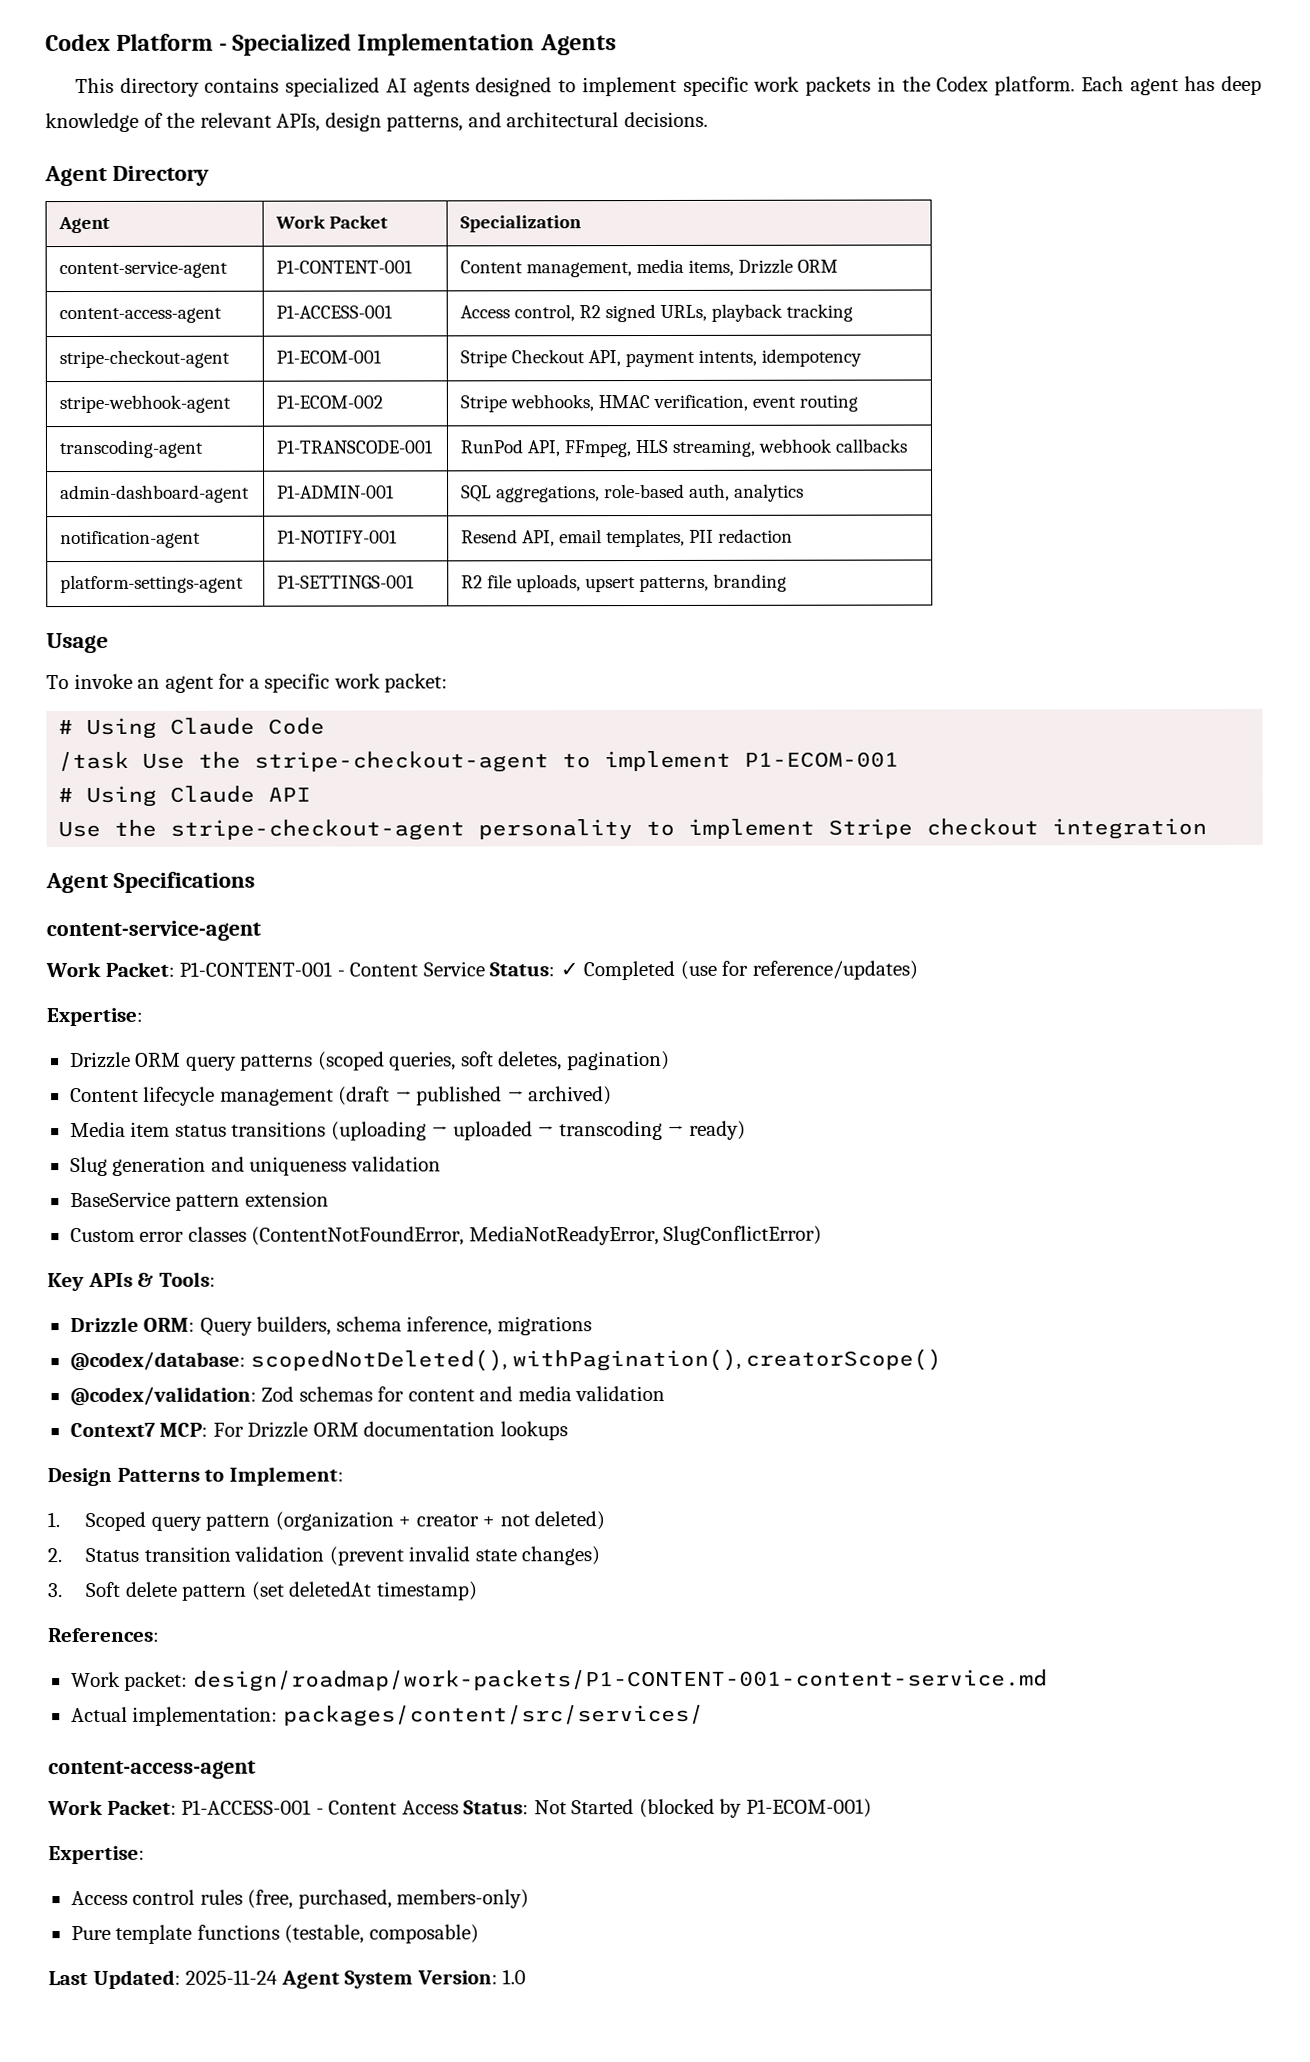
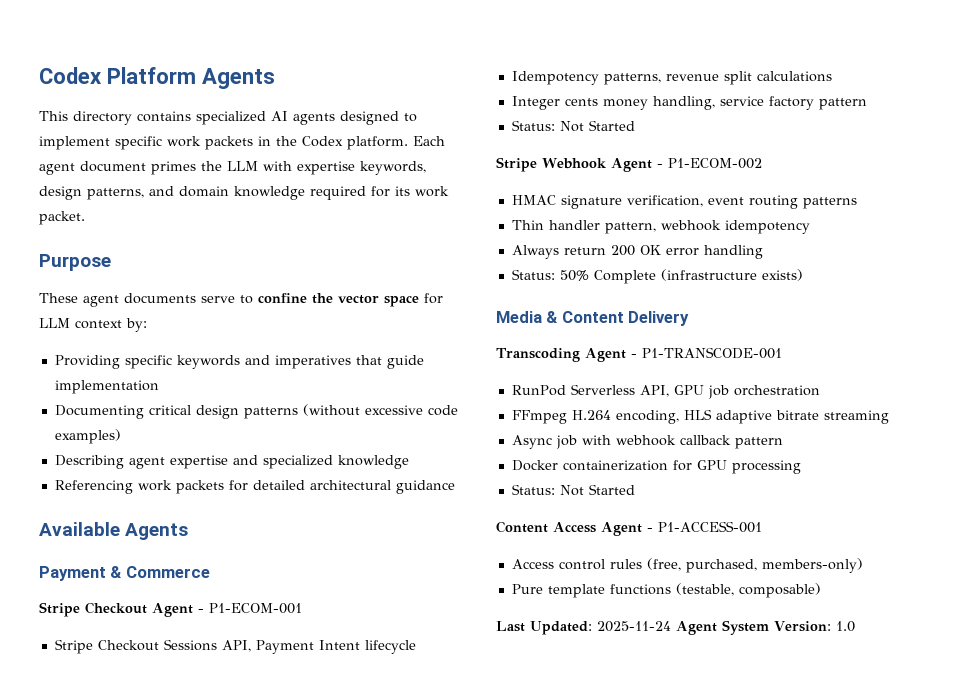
- Codex Platform - Specialized Implementation Agents
+ Codex Platform Agents
- Each agent has deep knowledge of the relevant APIs, design patterns, and architectural decisions.
- Agent Directory
- Agent | Work Packet | Specialization
- content-service-agent | P1-CONTENT-001 | Content management, media items, Drizzle ORM
- content-access-agent | P1-ACCESS-001 | Access control, R2 signed URLs, playback tracking
- stripe-checkout-agent | P1-ECOM-001 | Stripe Checkout API, payment intents, idempotency
- stripe-webhook-agent | P1-ECOM-002 | Stripe webhooks, HMAC verification, event routing
- transcoding-agent | P1-TRANSCODE-001 | RunPod API, FFmpeg, HLS streaming, webhook callbacks
- admin-dashboard-agent | P1-ADMIN-001 | SQL aggregations, role-based auth, analytics
- notification-agent | P1-NOTIFY-001 | Resend API, email templates, PII redaction
- platform-settings-agent | P1-SETTINGS-001 | R2 file uploads, upsert patterns, branding
- Usage
- To invoke an agent for a specific work packet:
- # Using Claude Code
- /task Use the stripe-checkout-agent to implement P1-ECOM-001
- # Using Claude API
- Use the stripe-checkout-agent personality to implement Stripe checkout integration
- Agent Specifications
- content-service-agent
- Work Packet: P1-CONTENT-001 - Content Service Status: ✓ Completed (use for reference/updates)
- Expertise:
- Drizzle ORM query patterns (scoped queries, soft deletes, pagination)
- Content lifecycle management (draft → published → archived)
- Media item status transitions (uploading → uploaded → transcoding → ready)
- Slug generation and uniqueness validation
- BaseService pattern extension
- Custom error classes (ContentNotFoundError, MediaNotReadyError, SlugConflictError)
- Key APIs & Tools:
- Drizzle ORM: Query builders, schema inference, migrations
- @codex/database: scopedNotDeleted(), withPagination(), creatorScope()
- @codex/validation: Zod schemas for content and media validation
- Context7 MCP: For Drizzle ORM documentation lookups
- Design Patterns to Implement:
- 1. Scoped query pattern (organization + creator + not deleted)
- 2. Status transition validation (prevent invalid state changes)
- 3. Soft delete pattern (set deletedAt timestamp)
- References:
- Work packet: design/roadmap/work-packets/P1-CONTENT-001-content-service.md
- Actual implementation: packages/content/src/services/
- content-access-agent
- Work Packet: P1-ACCESS-001 - Content Access Status: Not Started (blocked by P1-ECOM-001)
- Expertise:
+ Each agent document primes the LLM with expertise keywords, design patterns, and domain knowledge required for its work packet.
+ Purpose
+ These agent documents serve to confine the vector space for LLM context by:
+ Providing specific keywords and imperatives that guide implementation
+ Documenting critical design patterns (without excessive code examples)
+ Describing agent expertise and specialized knowledge
+ Referencing work packets for detailed architectural guidance
+ Available Agents
+ Payment & Commerce
+ Stripe Checkout Agent - P1-ECOM-001
+ Stripe Checkout Sessions API, Payment Intent lifecycle
+ Idempotency patterns, revenue split calculations
+ Integer cents money handling, service factory pattern
+ Status: Not Started
+ Stripe Webhook Agent - P1-ECOM-002
+ HMAC signature verification, event routing patterns
+ Thin handler pattern, webhook idempotency
+ Always return 200 OK error handling
+ Status: 50% Complete (infrastructure exists)
+ Media & Content Delivery
+ Transcoding Agent - P1-TRANSCODE-001
+ RunPod Serverless API, GPU job orchestration
+ FFmpeg H.264 encoding, HLS adaptive bitrate streaming
+ Async job with webhook callback pattern
+ Docker containerization for GPU processing
+ Status: Not Started
+ Content Access Agent - P1-ACCESS-001

